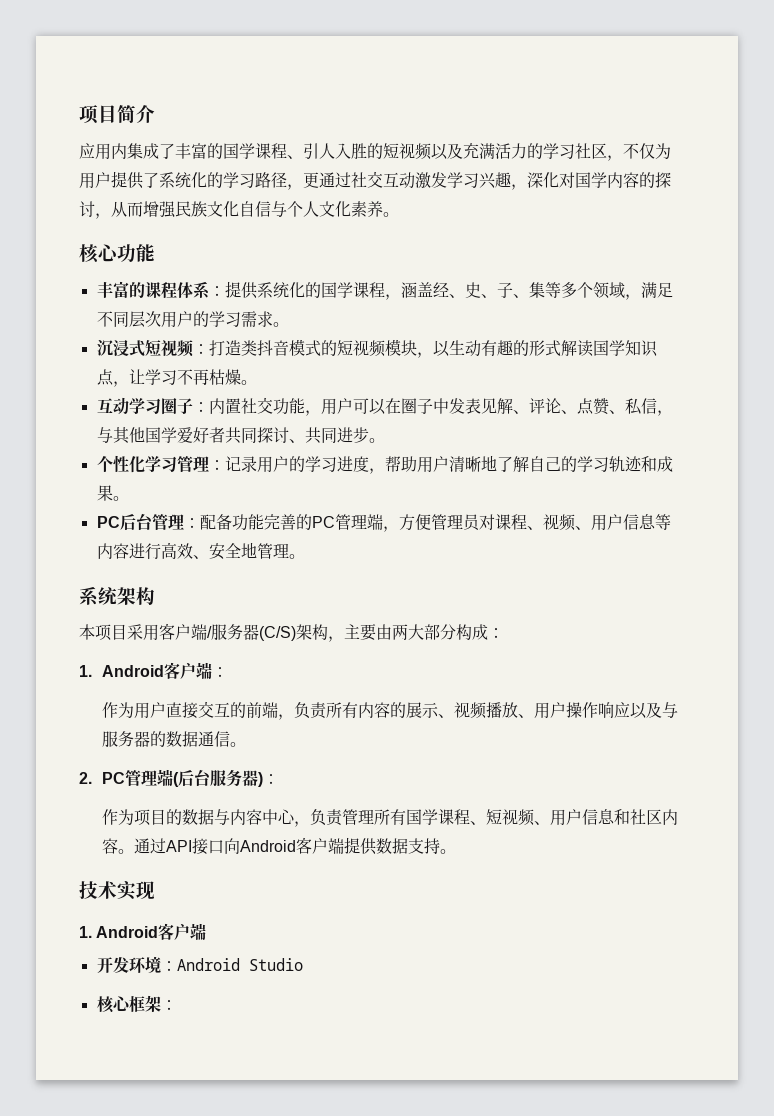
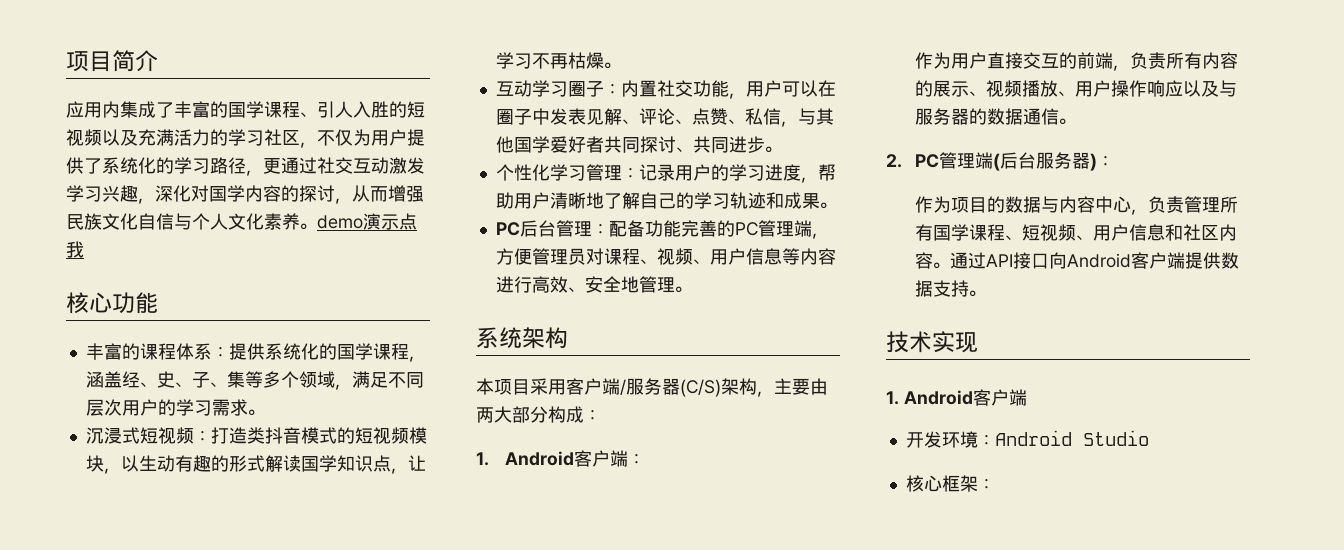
- 应用内集成了丰富的国学课程、引人入胜的短视频以及充满活力的学习社区，不仅为用户提供了系统化的学习路径，更通过社交互动激发学习兴趣，深化对国学内容的探讨，从而增强民族文化自信与个人文化素养。
+ 应用内集成了丰富的国学课程、引人入胜的短视频以及充满活力的学习社区，不仅为用户提供了系统化的学习路径，更通过社交互动激发学习兴趣，深化对国学内容的探讨，从而增强民族文化自信与个人文化素养。demo演示点我

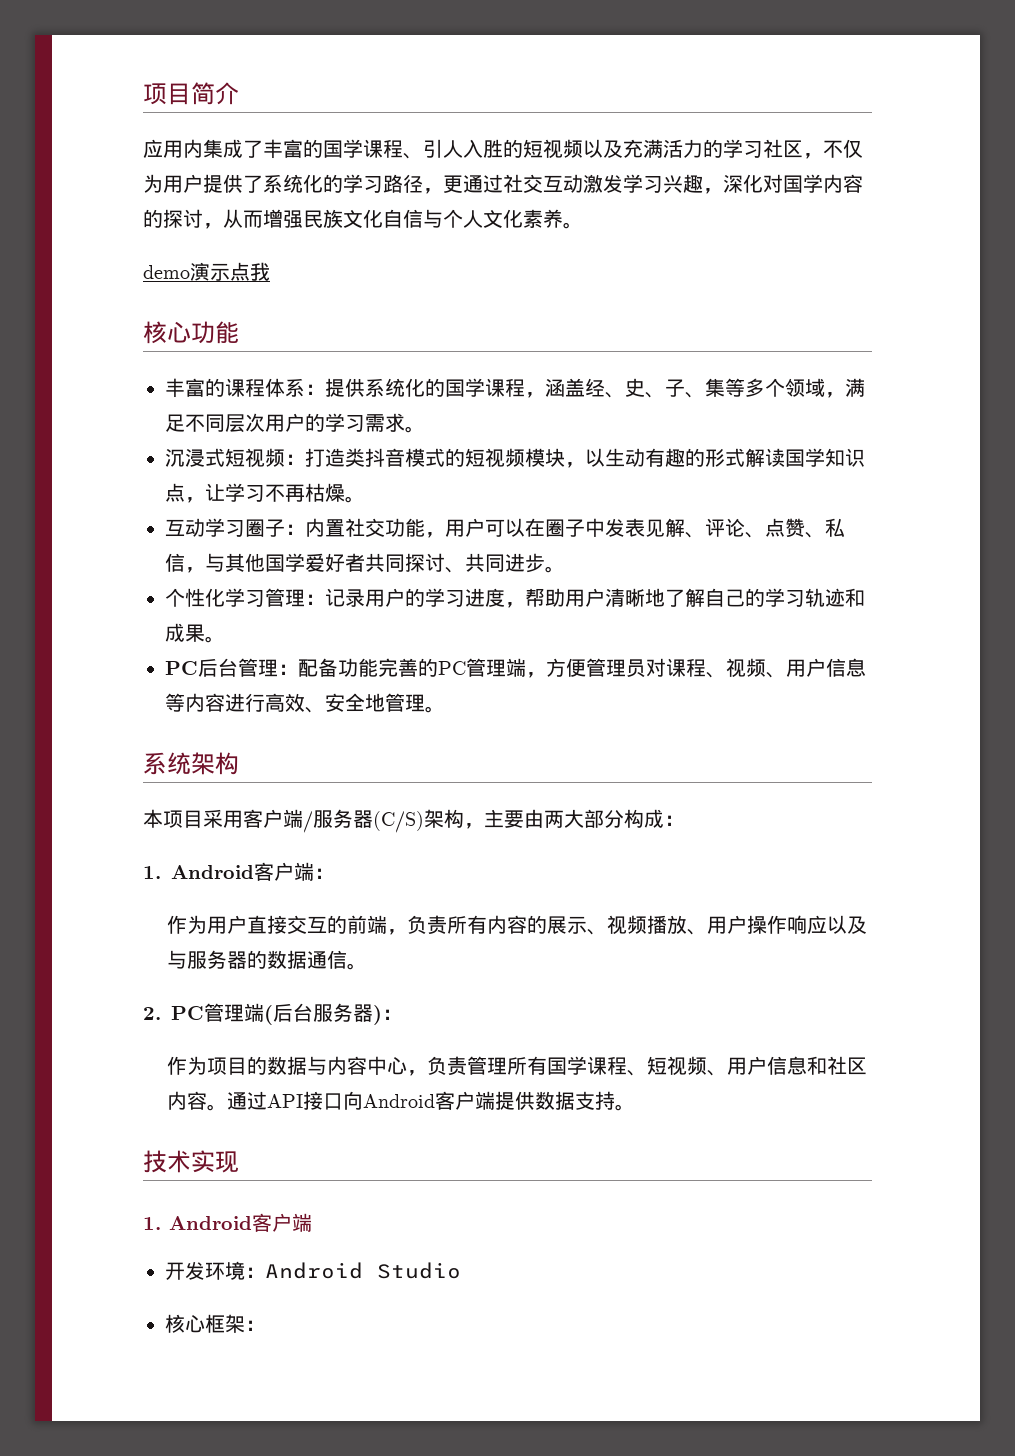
- 应用内集成了丰富的国学课程、引人入胜的短视频以及充满活力的学习社区，不仅为用户提供了系统化的学习路径，更通过社交互动激发学习兴趣，深化对国学内容的探讨，从而增强民族文化自信与个人文化素养。demo演示点我
+ 应用内集成了丰富的国学课程、引人入胜的短视频以及充满活力的学习社区，不仅为用户提供了系统化的学习路径，更通过社交互动激发学习兴趣，深化对国学内容的探讨，从而增强民族文化自信与个人文化素养。
+ demo演示点我

